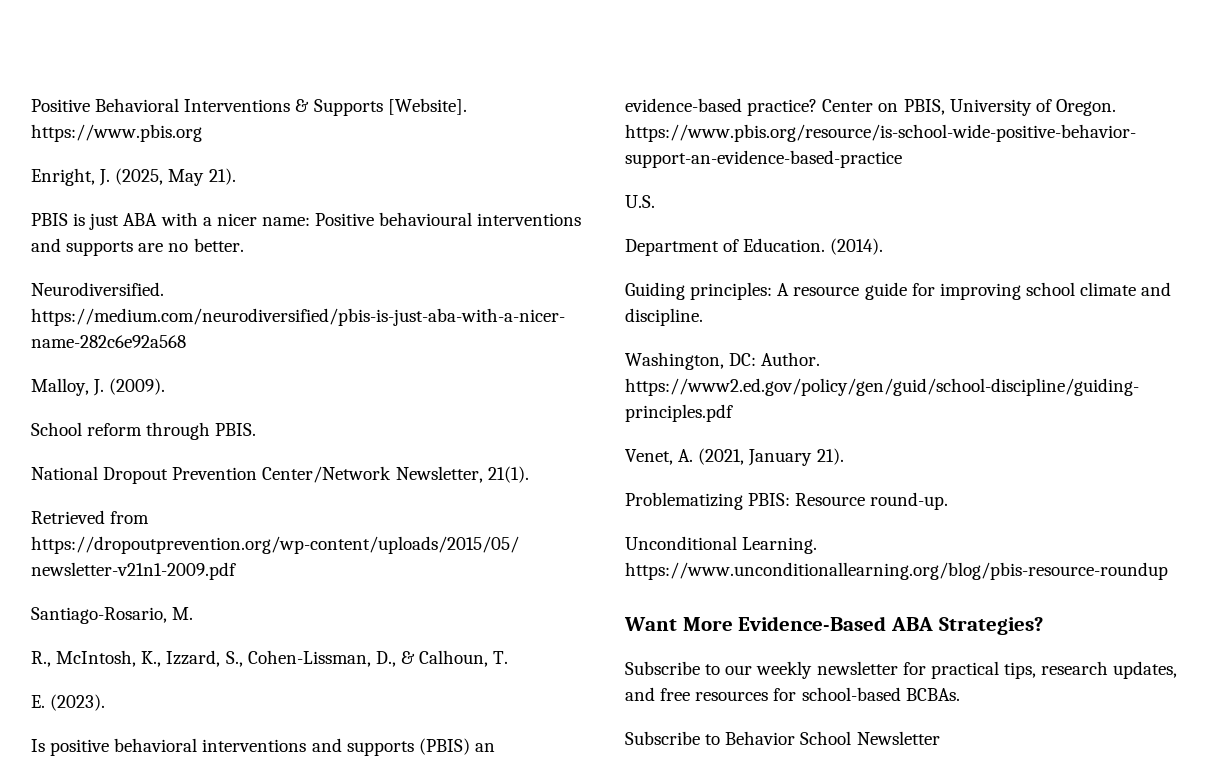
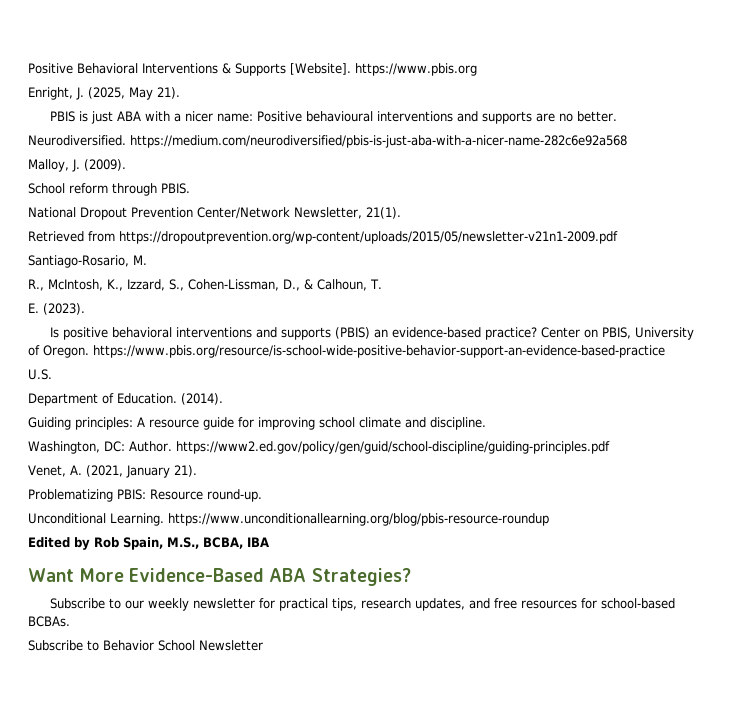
+ Edited by Rob Spain, M.S., BCBA, IBA

